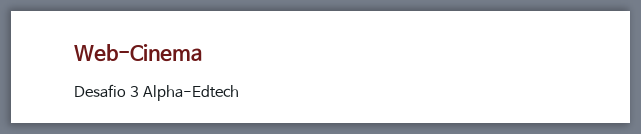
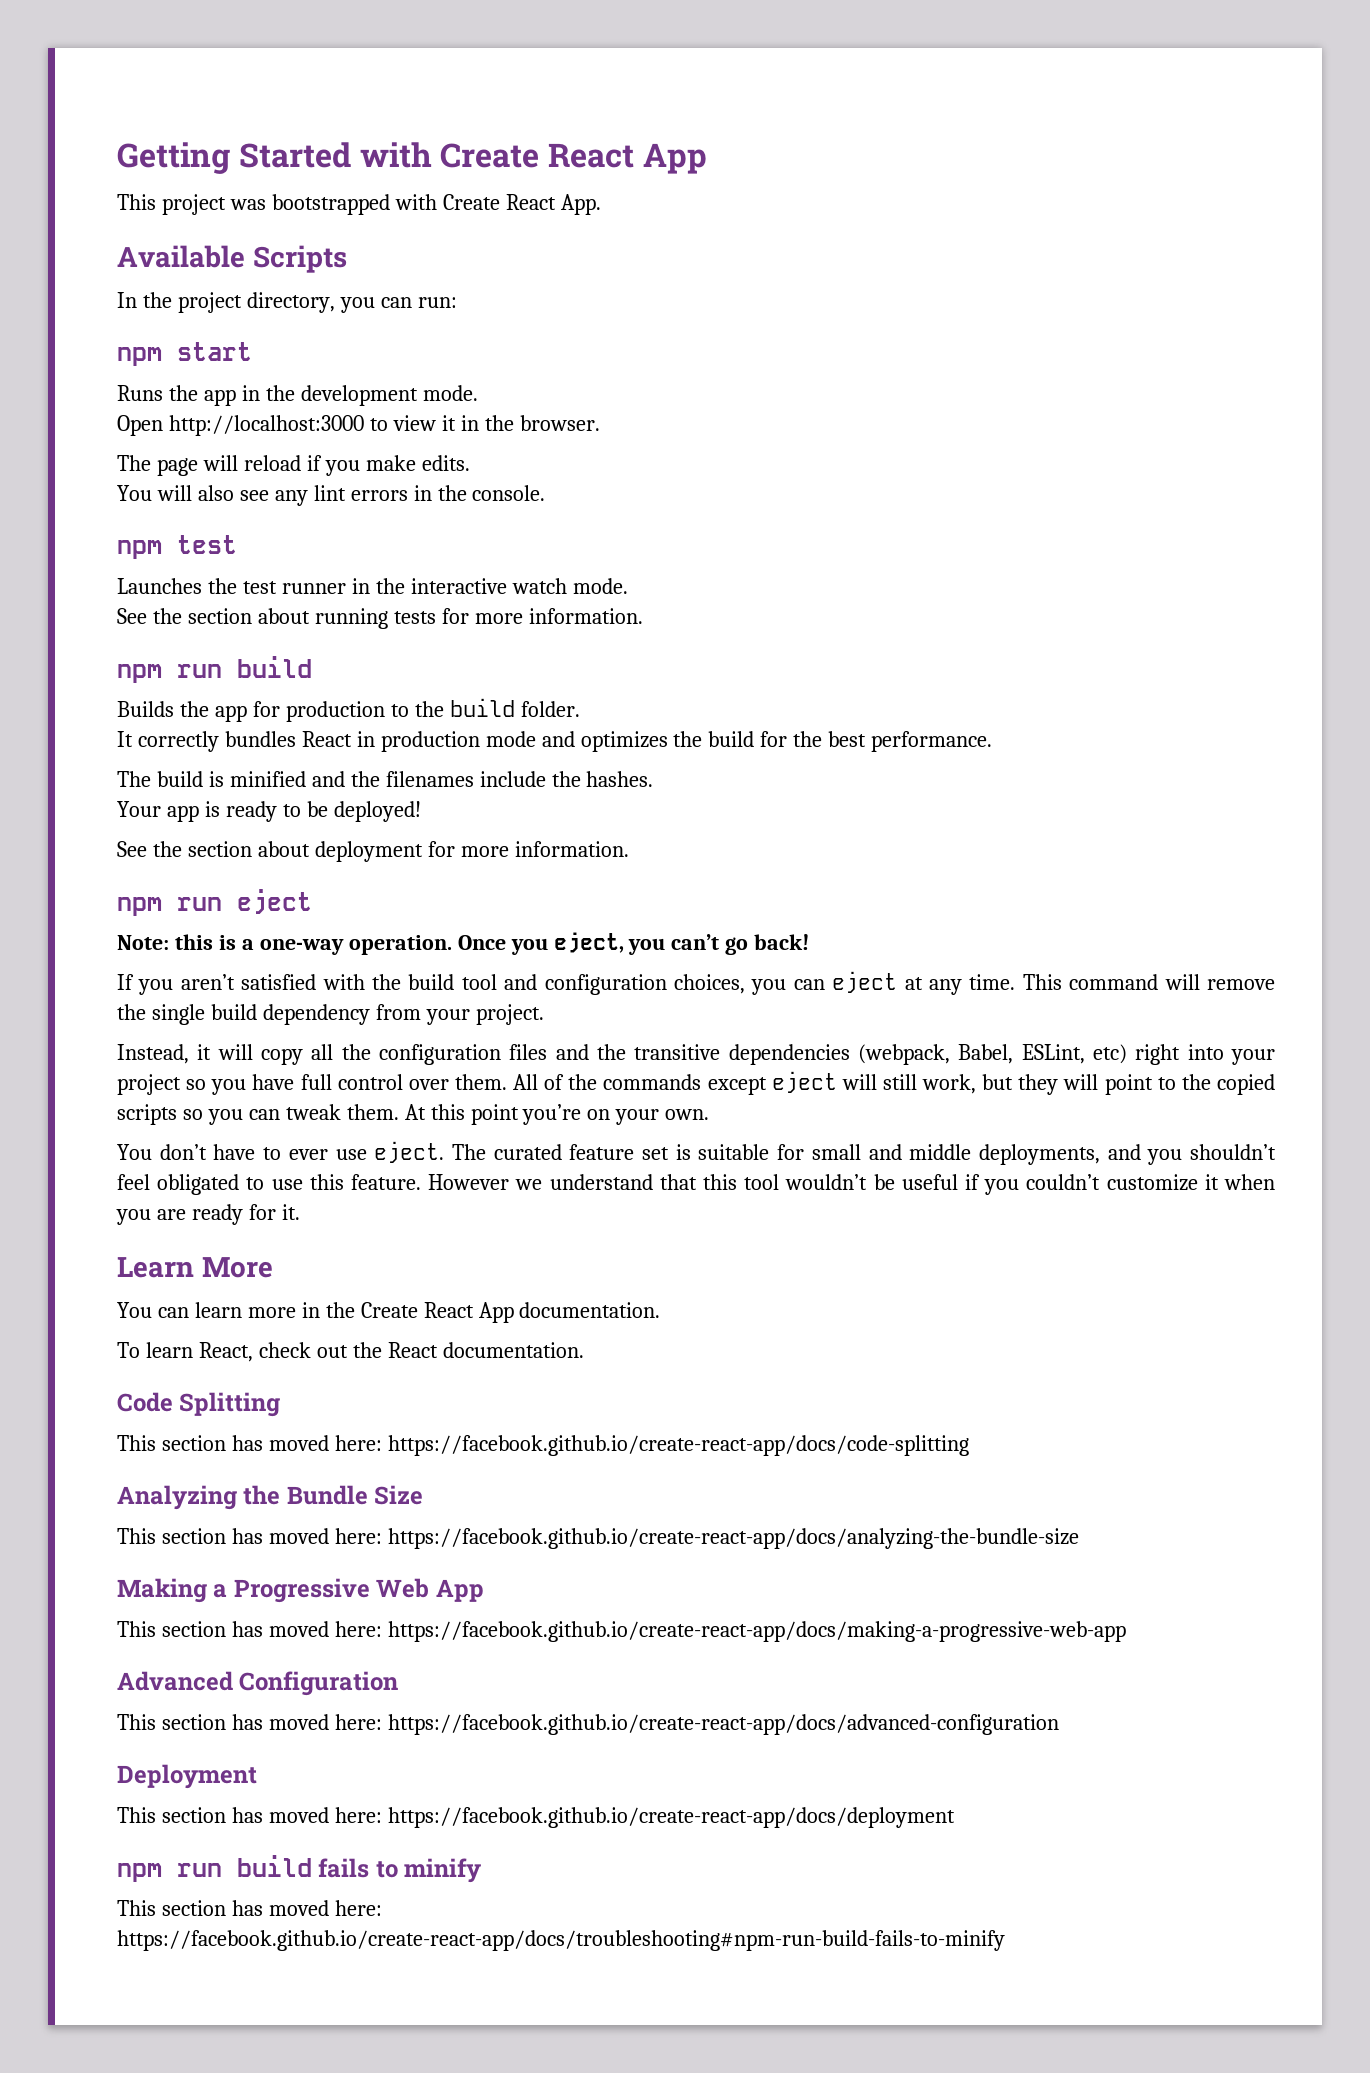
- Web-Cinema
- Desafio 3 Alpha-Edtech
+ Getting Started with Create React App
+ This project was bootstrapped with Create React App.
+ Available Scripts
+ In the project directory, you can run:
+ npm start
+ Runs the app in the development mode.
+ Open http://localhost:3000 to view it in the browser.
+ The page will reload if you make edits.
+ You will also see any lint errors in the console.
+ npm test
+ Launches the test runner in the interactive watch mode.
+ See the section about running tests for more information.
+ npm run build
+ Builds the app for production to the build folder.
+ It correctly bundles React in production mode and optimizes the build for the best performance.
+ The build is minified and the filenames include the hashes.
+ Your app is ready to be deployed!
+ See the section about deployment for more information.
+ npm run eject
+ Note: this is a one-way operation. Once you eject, you can’t go back!
+ If you aren’t satisfied with the build tool and configuration choices, you can eject at any time. This command will remove the single build dependency from your project.
+ Instead, it will copy all the configuration files and the transitive dependencies (webpack, Babel, ESLint, etc) right into your project so you have full control over them. All of the commands except eject will still work, but they will point to the copied scripts so you can tweak them. At this point you’re on your own.
+ You don’t have to ever use eject. The curated feature set is suitable for small and middle deployments, and you shouldn’t feel obligated to use this feature. However we understand that this tool wouldn’t be useful if you couldn’t customize it when you are ready for it.
+ Learn More
+ You can learn more in the Create React App documentation.
+ To learn React, check out the React documentation.
+ Code Splitting
+ This section has moved here: https://facebook.github.io/create-react-app/docs/code-splitting
+ Analyzing the Bundle Size
+ This section has moved here: https://facebook.github.io/create-react-app/docs/analyzing-the-bundle-size
+ Making a Progressive Web App
+ This section has moved here: https://facebook.github.io/create-react-app/docs/making-a-progressive-web-app
+ Advanced Configuration
+ This section has moved here: https://facebook.github.io/create-react-app/docs/advanced-configuration
+ Deployment
+ This section has moved here: https://facebook.github.io/create-react-app/docs/deployment
+ npm run build fails to minify
+ This section has moved here: https://facebook.github.io/create-react-app/docs/troubleshooting#npm-run-build-fails-to-minify

